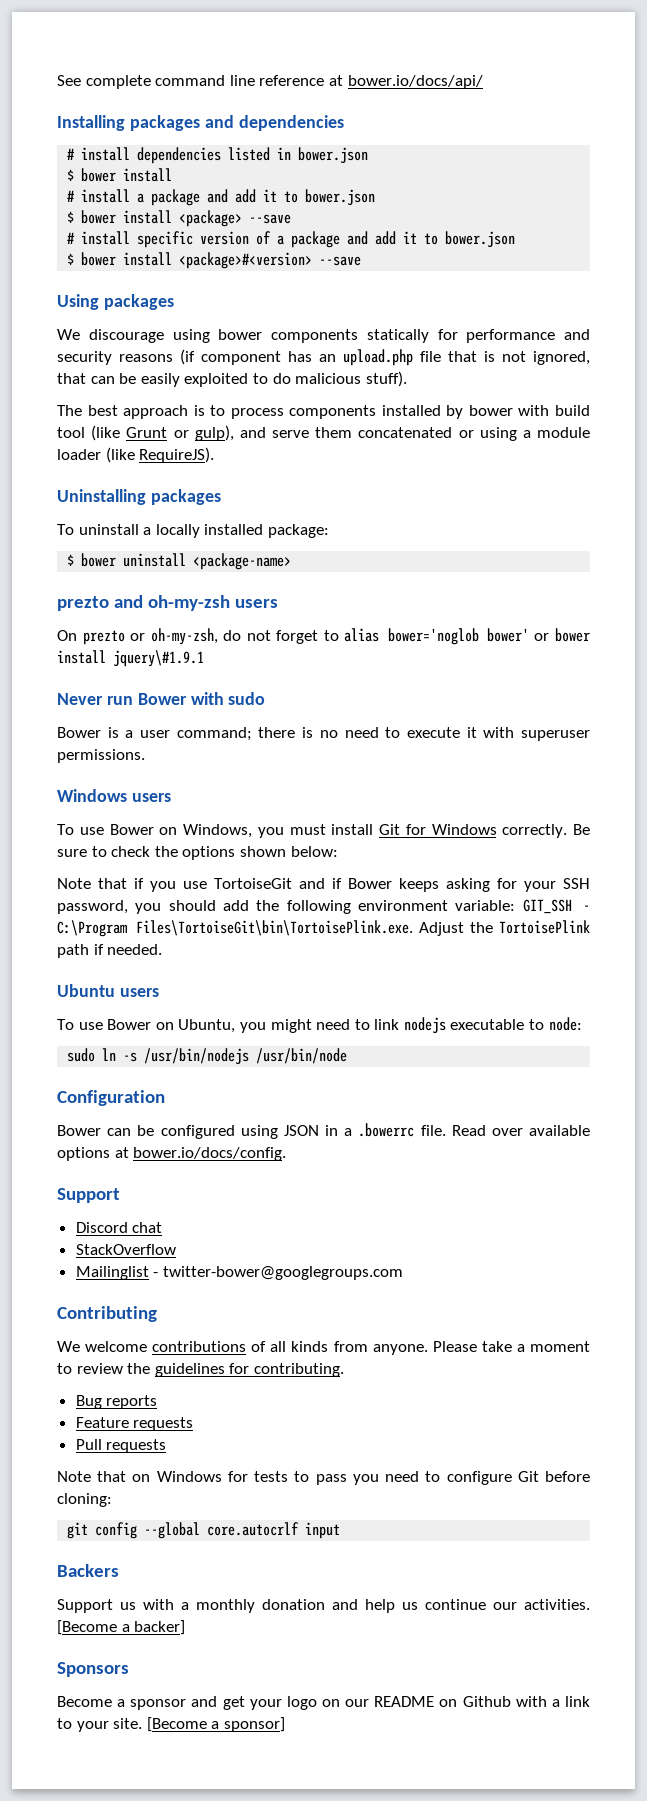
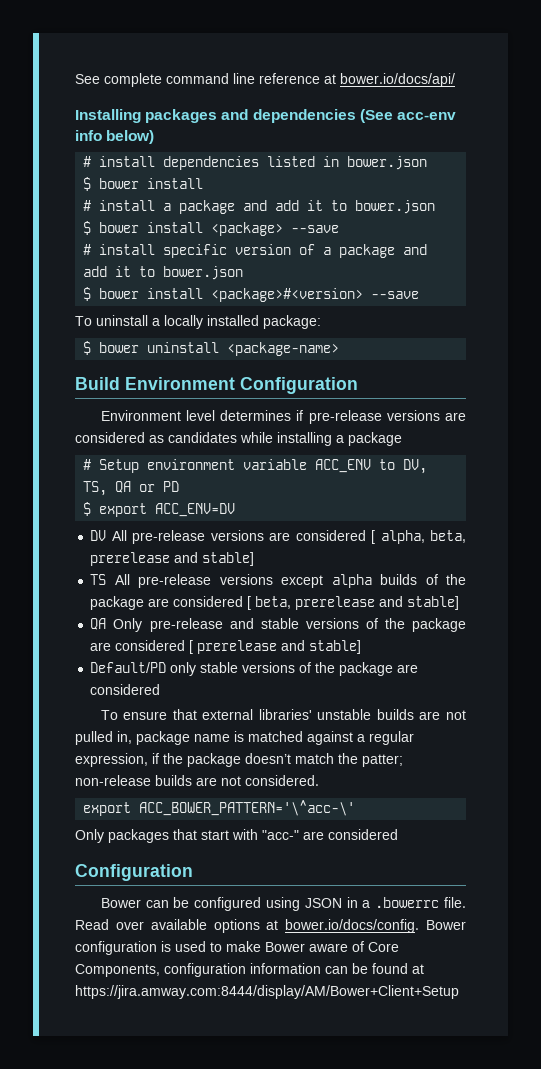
- Installing packages and dependencies
+ Installing packages and dependencies (See acc-env info below)
- Using packages
- We discourage using bower components statically for performance and security reasons (if component has an upload.php file that is not ignored, that can be easily exploited to do malicious stuff).
- The best approach is to process components installed by bower with build tool (like Grunt or gulp), and serve them concatenated or using a module loader (like RequireJS).
- Uninstalling packages
- prezto and oh-my-zsh users
- On prezto or oh-my-zsh, do not forget to alias bower='noglob bower' or bower install jquery\#1.9.1
- Never run Bower with sudo
- Bower is a user command; there is no need to execute it with superuser permissions.
- Windows users
- To use Bower on Windows, you must install Git for Windows correctly. Be sure to check the options shown below:
- Note that if you use TortoiseGit and if Bower keeps asking for your SSH password, you should add the following environment variable: GIT_SSH - C:\Program Files\TortoiseGit\bin\TortoisePlink.exe. Adjust the TortoisePlink path if needed.
- Ubuntu users
- To use Bower on Ubuntu, you might need to link nodejs executable to node:
- sudo ln -s /usr/bin/nodejs /usr/bin/node
+ Build Environment Configuration
+ Environment level determines if pre-release versions are considered as candidates while installing a package
+ # Setup environment variable ACC_ENV to DV, TS, QA or PD
+ $ export ACC_ENV=DV
+ DV All pre-release versions are considered [ alpha, beta, prerelease and stable]
+ TS All pre-release versions except alpha builds of the package are considered [ beta, prerelease and stable]
+ QA Only pre-release and stable versions of the package are considered [ prerelease and stable]
+ Default/PD only stable versions of the package are considered
+ To ensure that external libraries' unstable builds are not pulled in, package name is matched against a regular expression, if the package doesn’t match the patter; non-release builds are not considered.
+ export ACC_BOWER_PATTERN='\^acc-\'
+ Only packages that start with "acc-" are considered
- Read over available options at bower.io/docs/config.
- Support
- Discord chat
- StackOverflow
- Mailinglist - twitter-bower@googlegroups.com
- Contributing
- We welcome contributions of all kinds from anyone. Please take a moment to review the guidelines for contributing.
- Bug reports
- Feature requests
- Pull requests
- Note that on Windows for tests to pass you need to configure Git before cloning:
- git config --global core.autocrlf input
- Backers
- Support us with a monthly donation and help us continue our activities. [Become a backer]
- Sponsors
- Become a sponsor and get your logo on our README on Github with a link to your site. [Become a sponsor]
+ Read over available options at bower.io/docs/config. Bower configuration is used to make Bower aware of Core Components, configuration information can be found at https://jira.amway.com:8444/display/AM/Bower+Client+Setup

